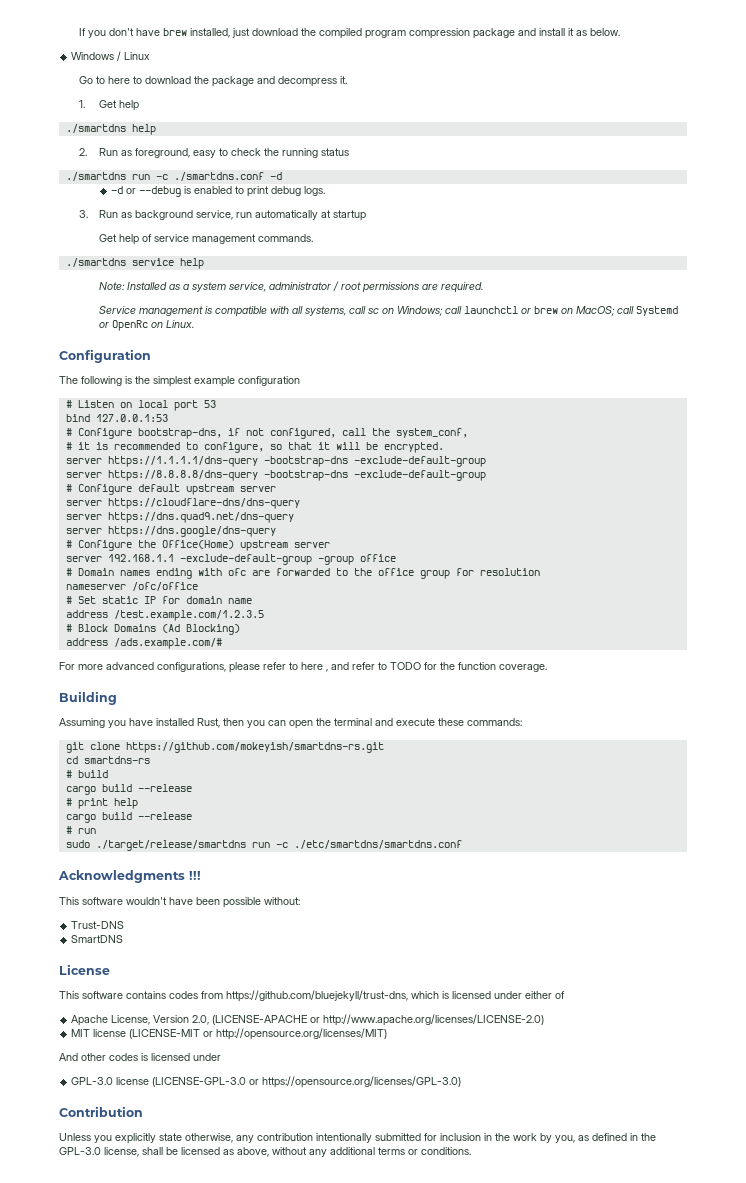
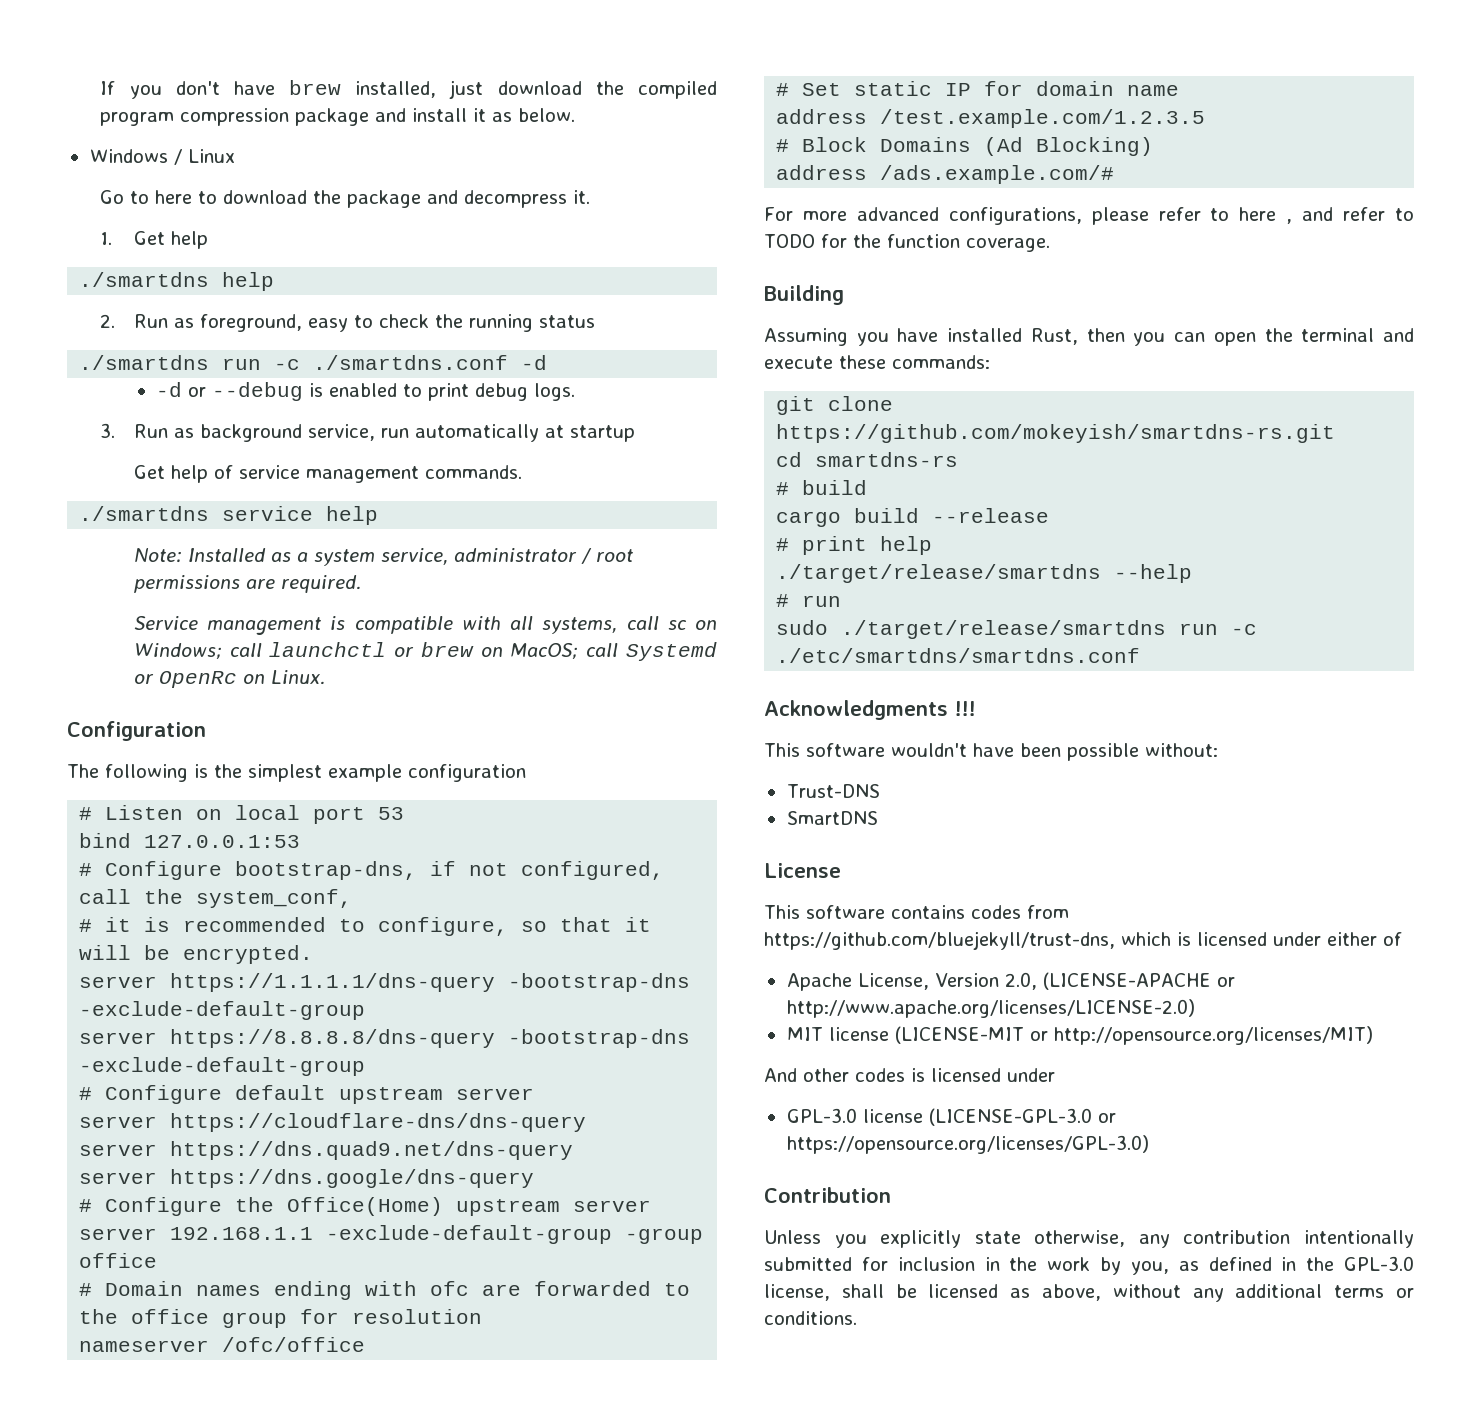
  # print help
- cargo build --release
+ ./target/release/smartdns --help

